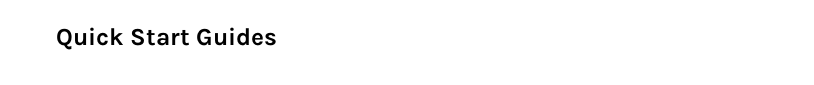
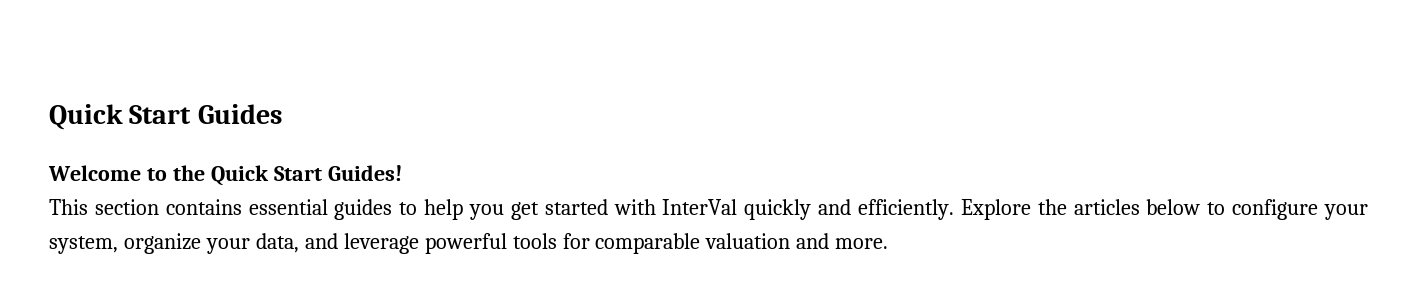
+ Welcome to the Quick Start Guides!
+ This section contains essential guides to help you get started with InterVal quickly and efficiently. Explore the articles below to configure your system, organize your data, and leverage powerful tools for comparable valuation and more.

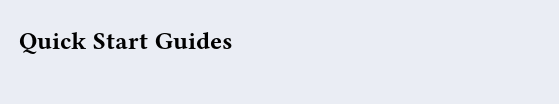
- Welcome to the Quick Start Guides!
- This section contains essential guides to help you get started with InterVal quickly and efficiently. Explore the articles below to configure your system, organize your data, and leverage powerful tools for comparable valuation and more.

